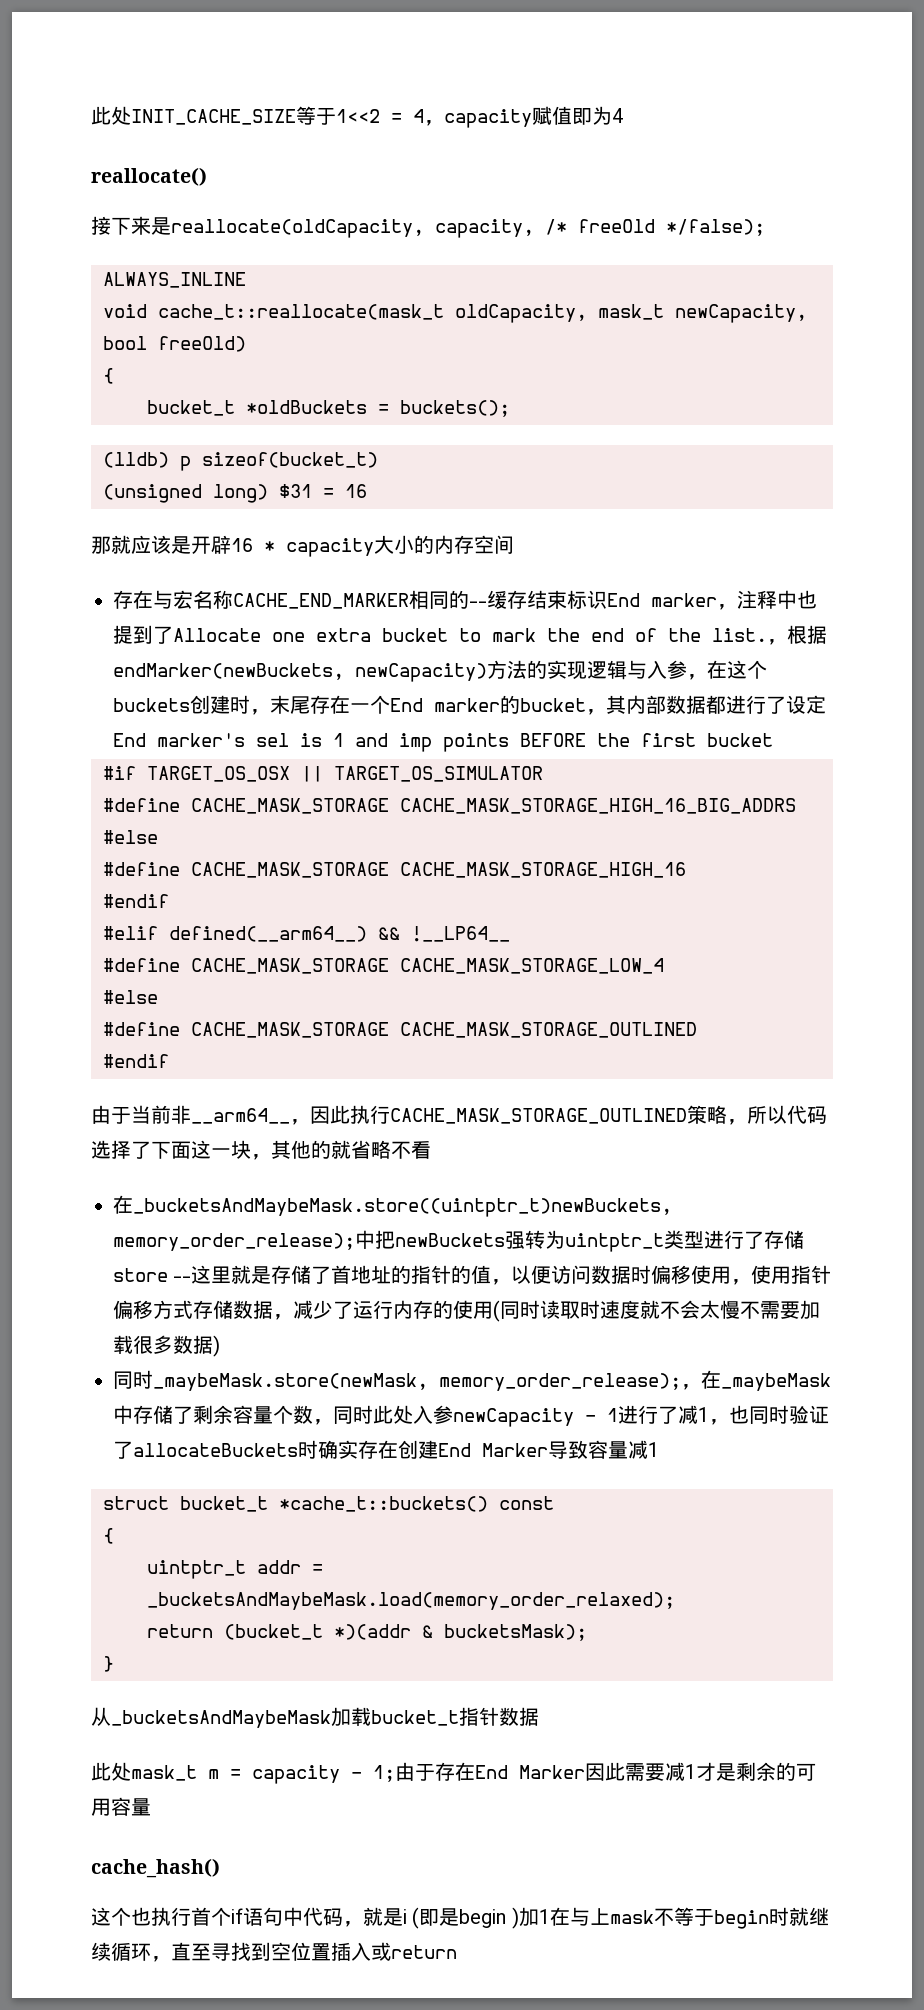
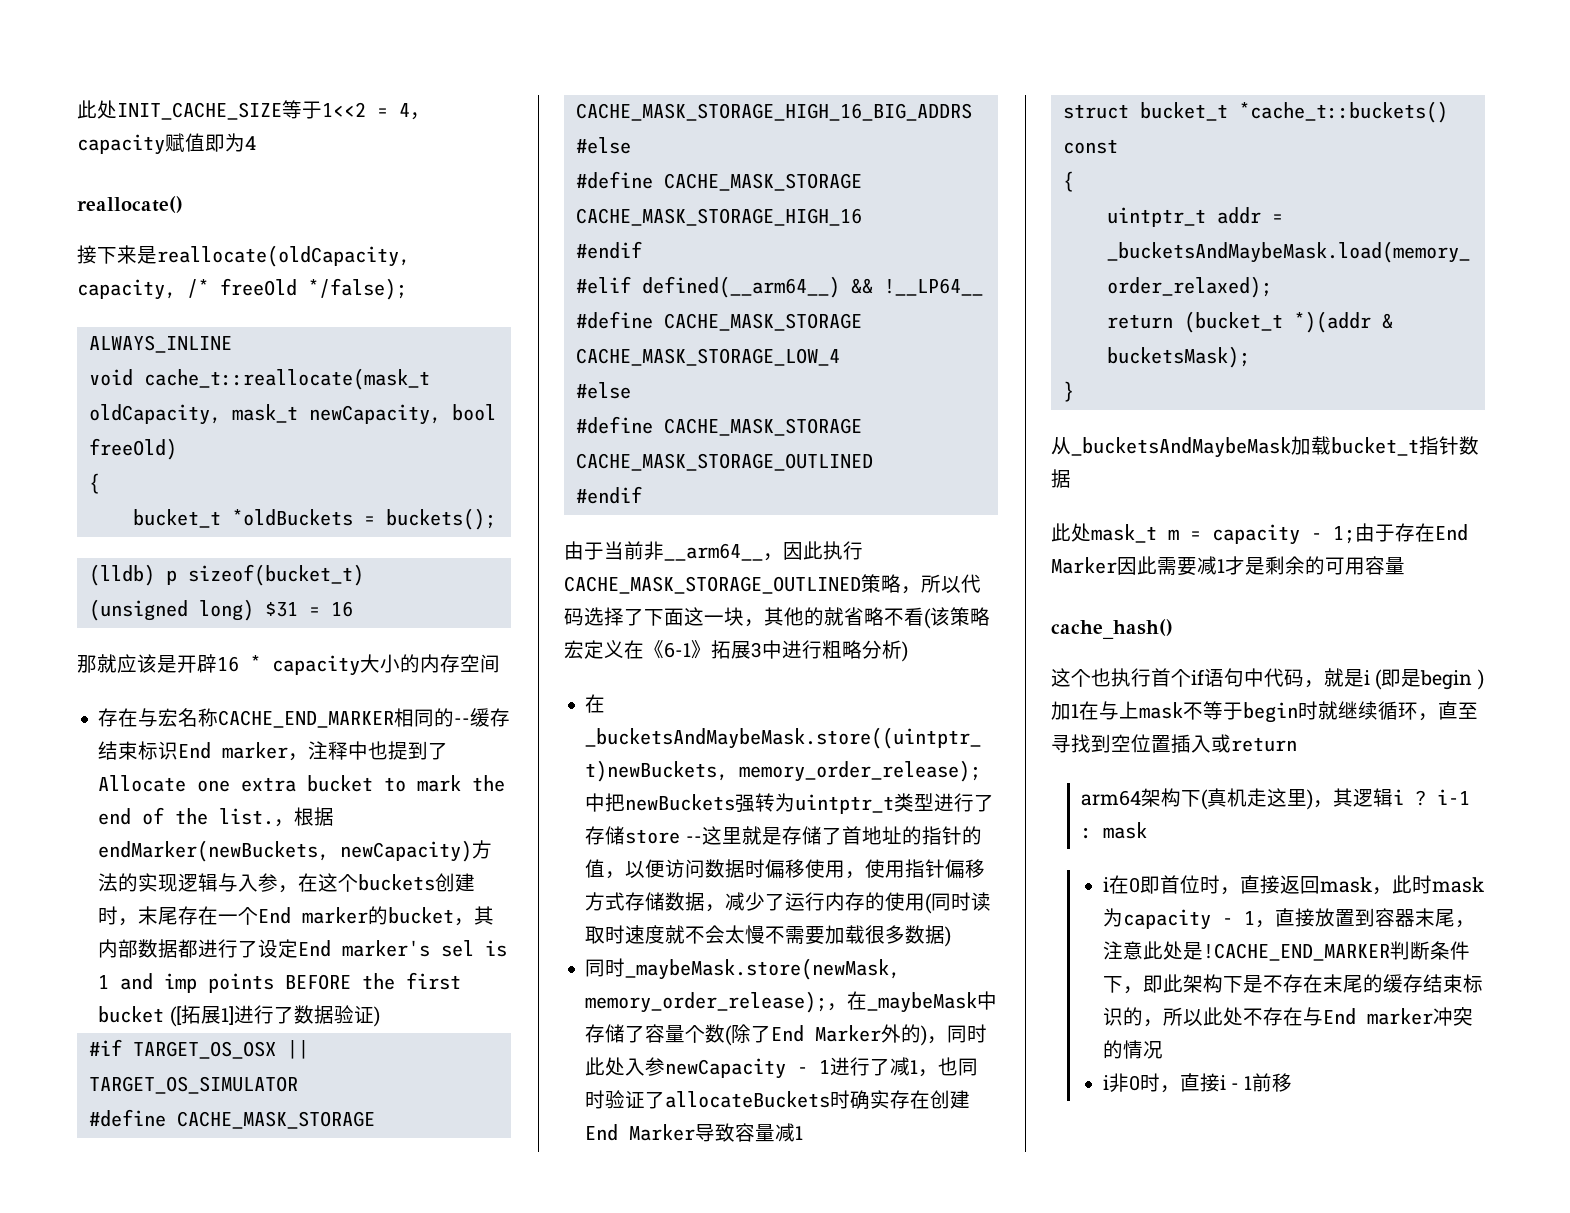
- ，根据endMarker(newBuckets, newCapacity)方法的实现逻辑与入参，在这个buckets创建时，末尾存在一个End marker的bucket，其内部数据都进行了设定End marker's sel is 1 and imp points BEFORE the first bucket
+ ，根据endMarker(newBuckets, newCapacity)方法的实现逻辑与入参，在这个buckets创建时，末尾存在一个End marker的bucket，其内部数据都进行了设定End marker's sel is 1 and imp points BEFORE the first bucket ([拓展1]进行了数据验证)
- 由于当前非__arm64__，因此执行CACHE_MASK_STORAGE_OUTLINED策略，所以代码选择了下面这一块，其他的就省略不看
+ 由于当前非__arm64__，因此执行CACHE_MASK_STORAGE_OUTLINED策略，所以代码选择了下面这一块，其他的就省略不看(该策略宏定义在《6-1》拓展3中进行粗略分析)
- 同时_maybeMask.store(newMask, memory_order_release);，在_maybeMask中存储了剩余容量个数，同时此处入参newCapacity - 1进行了减1，也同时验证了allocateBuckets时确实存在创建End Marker导致容量减1
+ 同时_maybeMask.store(newMask, memory_order_release);，在_maybeMask中存储了容量个数(除了End Marker外的)，同时此处入参newCapacity - 1进行了减1，也同时验证了allocateBuckets时确实存在创建End Marker导致容量减1
+ arm64架构下(真机走这里)，其逻辑i ? i-1 : mask
+ i在0即首位时，直接返回mask，此时mask为capacity - 1，直接放置到容器末尾，注意此处是!CACHE_END_MARKER判断条件下，即此架构下是不存在末尾的缓存结束标识的，所以此处不存在与End marker冲突的情况
+ i非0时，直接i - 1前移

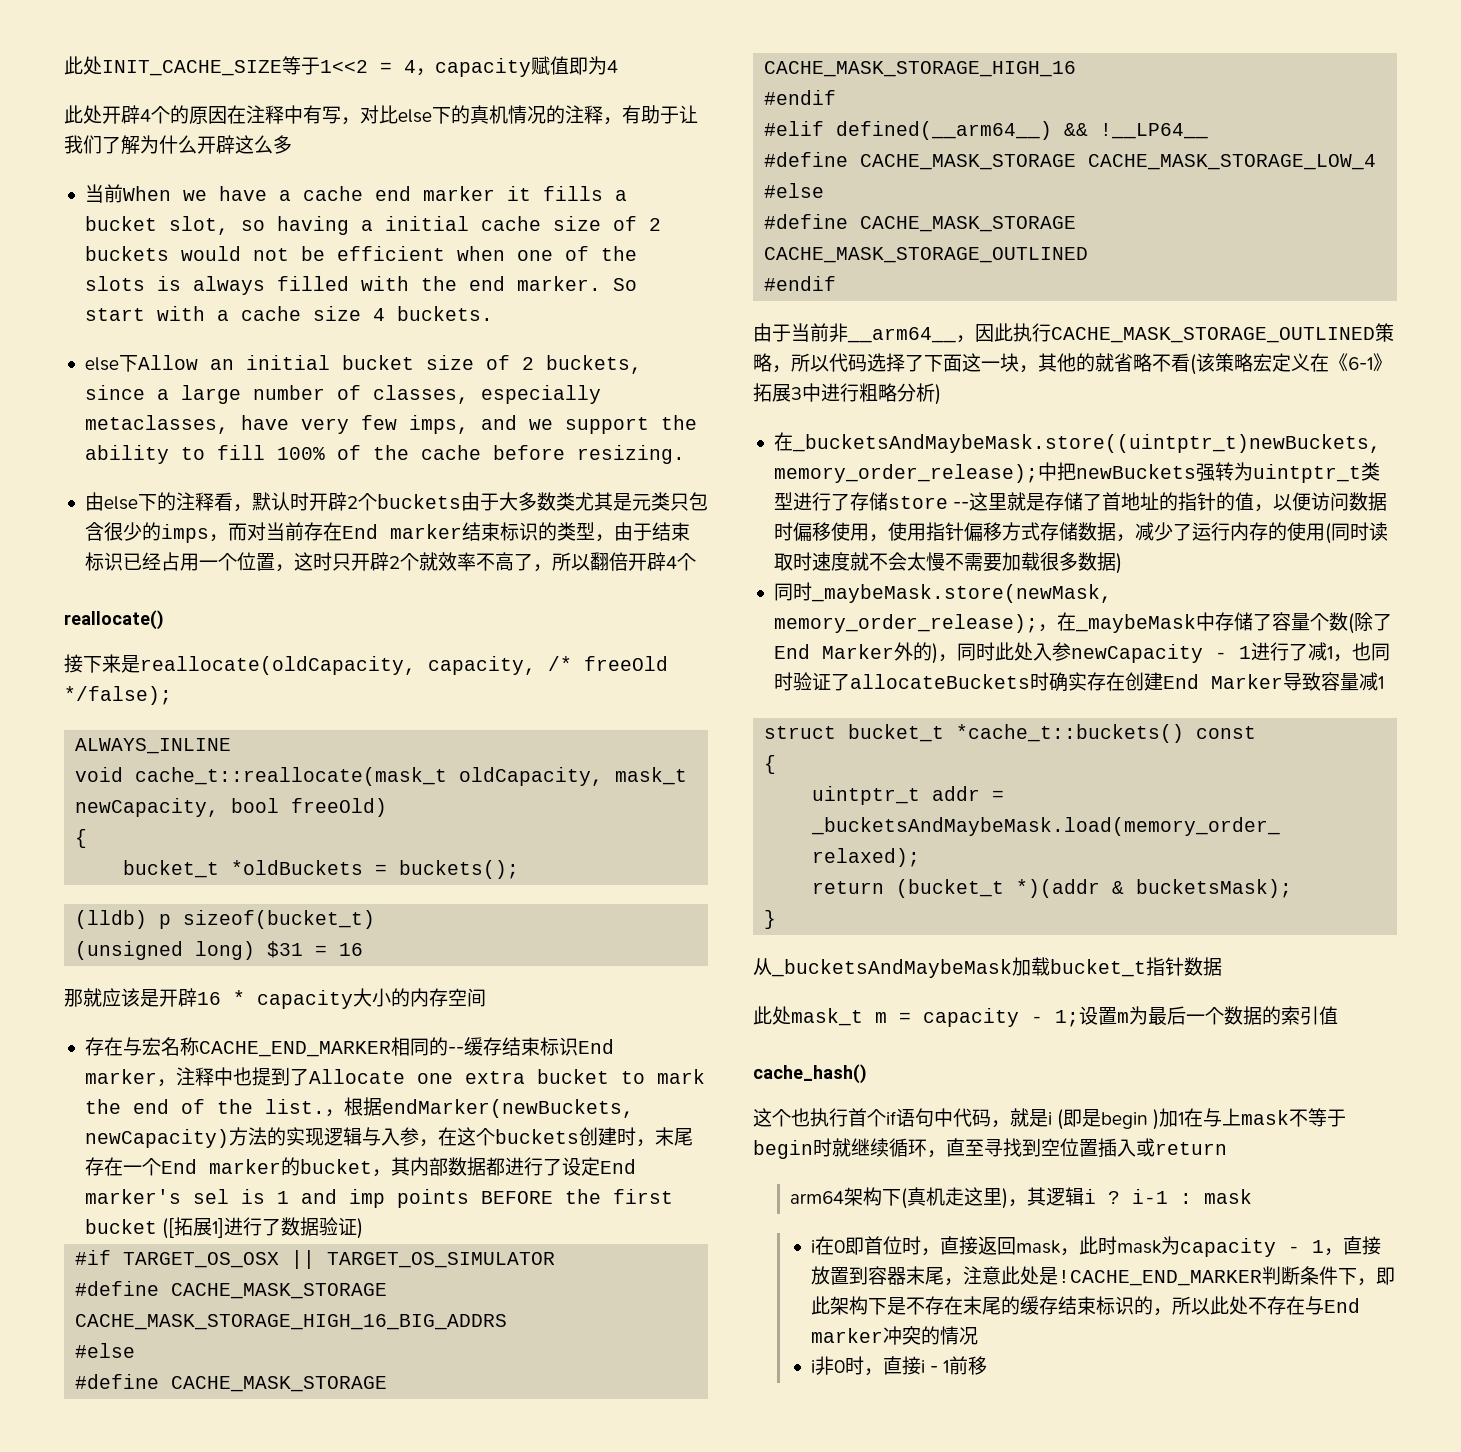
+ 此处开辟4个的原因在注释中有写，对比else下的真机情况的注释，有助于让我们了解为什么开辟这么多
+ 当前When we have a cache end marker it fills a bucket slot, so having a initial cache size of 2 buckets would not be efficient when one of the slots is always filled with the end marker. So start with a cache size 4 buckets.
+ else下Allow an initial bucket size of 2 buckets, since a large number of classes, especially metaclasses, have very few imps, and we support the ability to fill 100% of the cache before resizing.
+ 由else下的注释看，默认时开辟2个buckets由于大多数类尤其是元类只包含很少的imps，而对当前存在End marker结束标识的类型，由于结束标识已经占用一个位置，这时只开辟2个就效率不高了，所以翻倍开辟4个
- 此处mask_t m = capacity - 1;由于存在End Marker因此需要减1才是剩余的可用容量
+ 此处mask_t m = capacity - 1;设置m为最后一个数据的索引值

